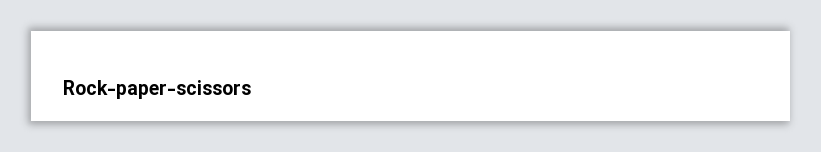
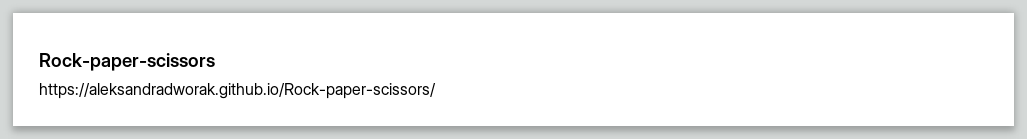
+ https://aleksandradworak.github.io/Rock-paper-scissors/

